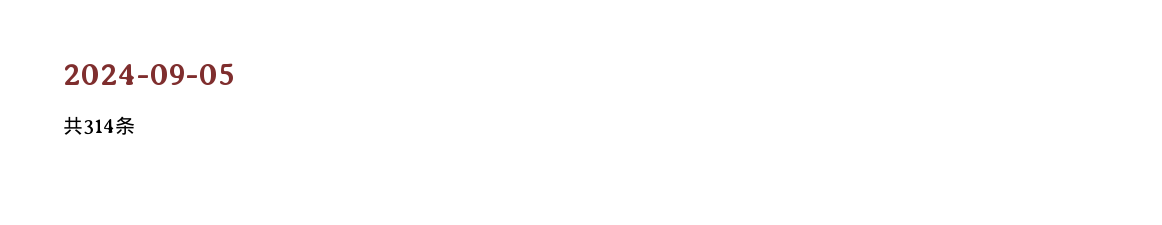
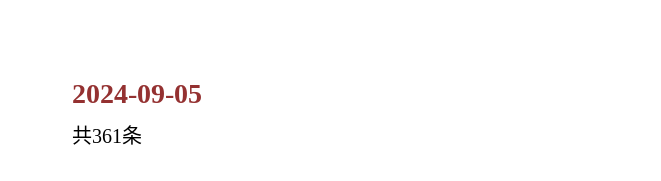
- 共314条
+ 共361条

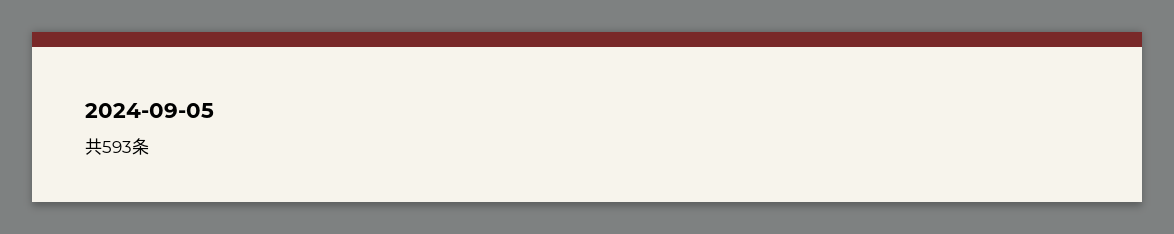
- 共361条
+ 共593条

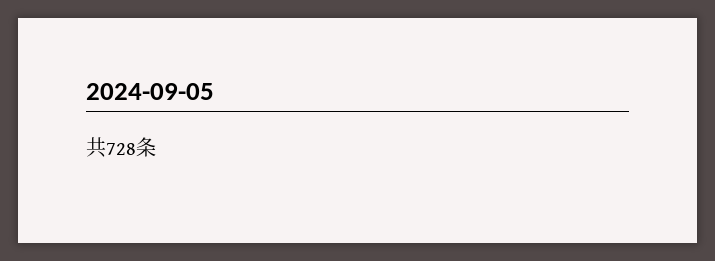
- 共593条
+ 共728条

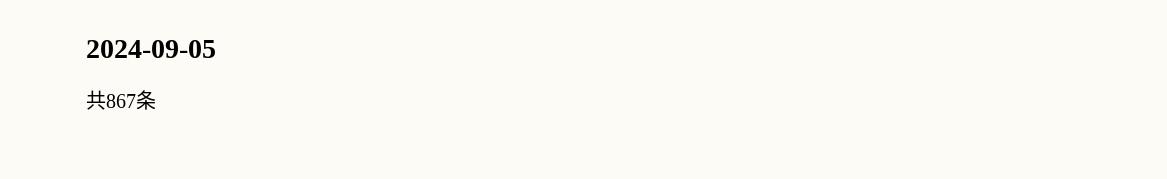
- 共728条
+ 共867条

